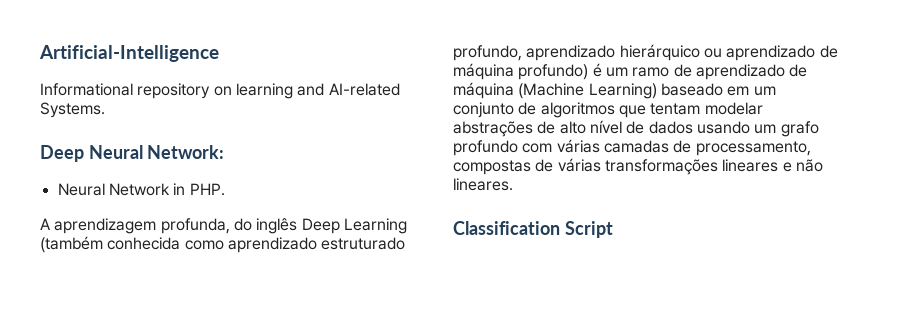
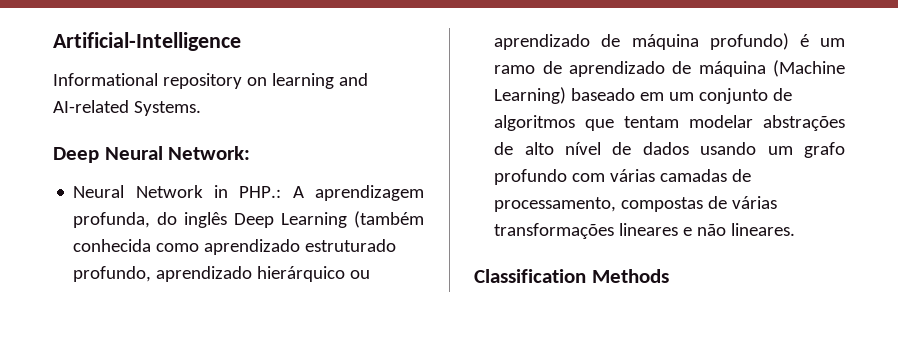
- Neural Network in PHP.
- A aprendizagem profunda, do inglês Deep Learning (também conhecida como aprendizado estruturado profundo, aprendizado hierárquico ou aprendizado de máquina profundo) é um ramo de aprendizado de máquina (Machine Learning) baseado em um conjunto de algoritmos que tentam modelar abstrações de alto nível de dados usando um grafo profundo com várias camadas de processamento, compostas de várias transformações lineares e não lineares.
+ Neural Network in PHP.: A aprendizagem profunda, do inglês Deep Learning (também conhecida como aprendizado estruturado profundo, aprendizado hierárquico ou aprendizado de máquina profundo) é um ramo de aprendizado de máquina (Machine Learning) baseado em um conjunto de algoritmos que tentam modelar abstrações de alto nível de dados usando um grafo profundo com várias camadas de processamento, compostas de várias transformações lineares e não lineares.
- Classification Script
+ Classification Methods

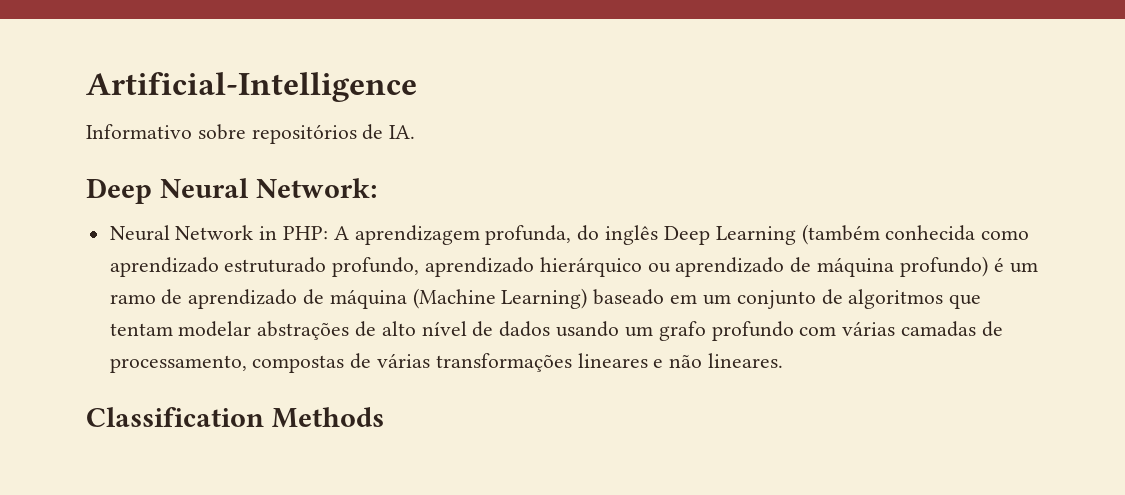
- Informational repository on learning and AI-related Systems.
+ Informativo sobre repositórios de IA.
- Neural Network in PHP.:
+ Neural Network in PHP:

